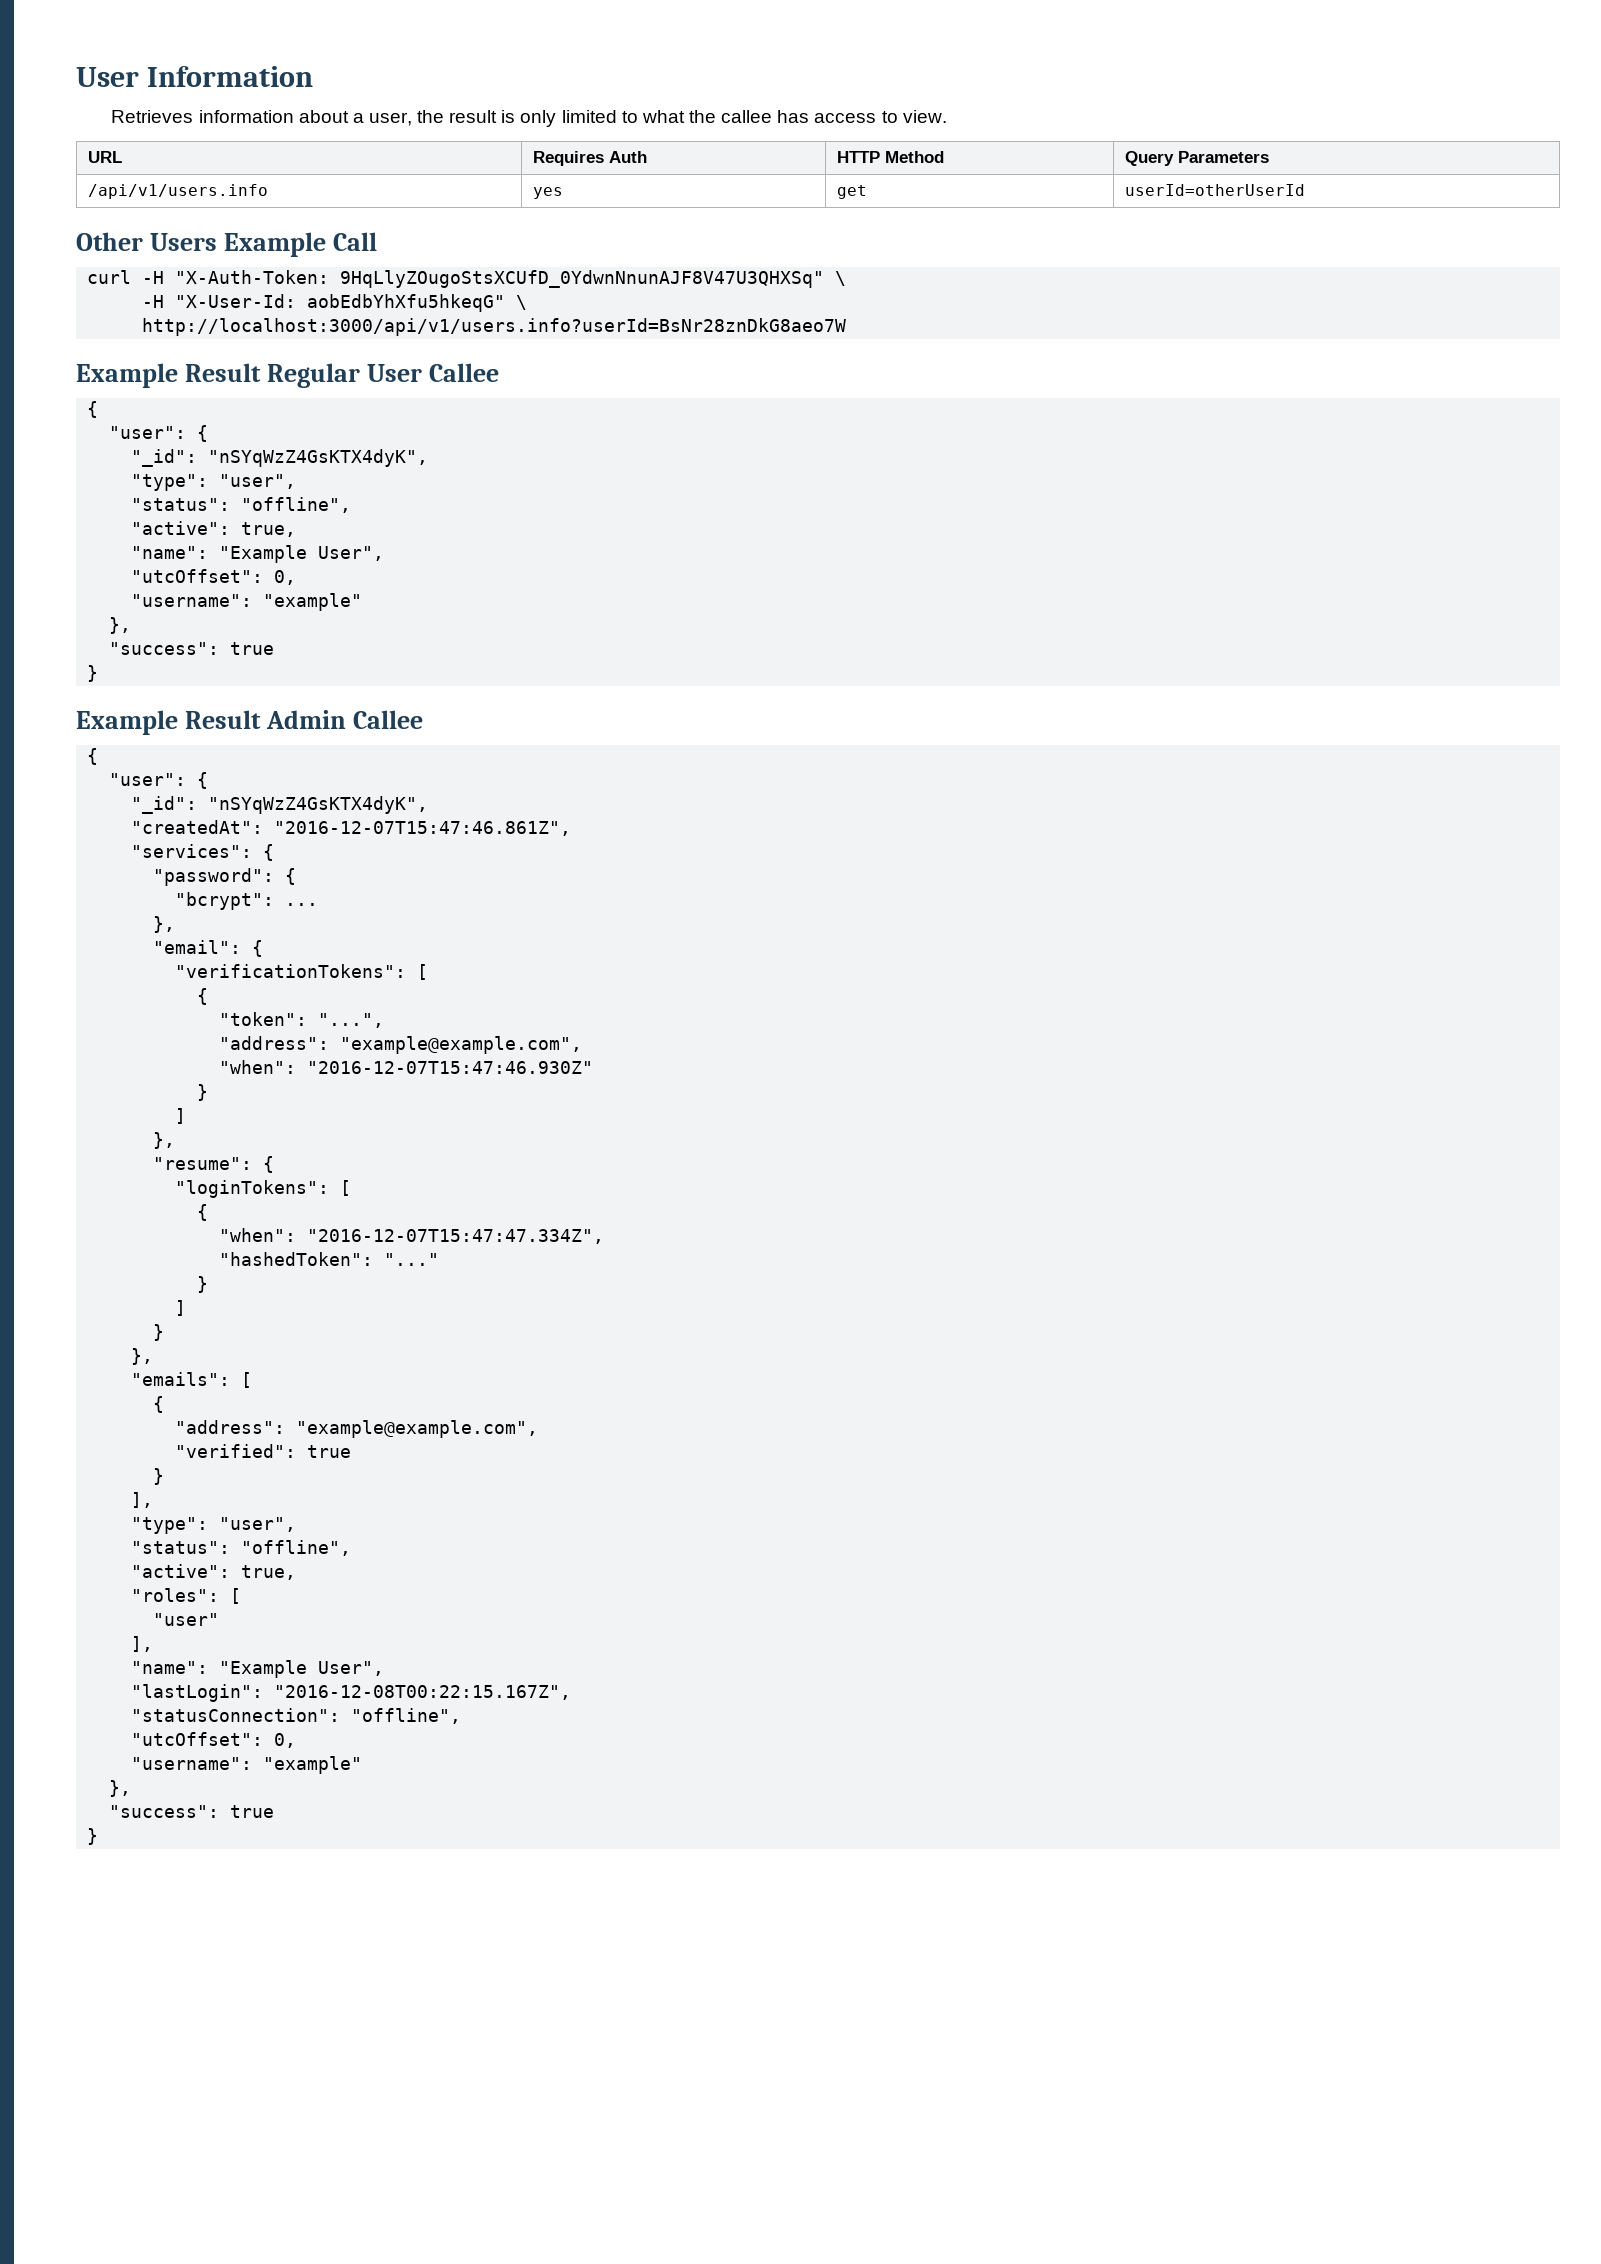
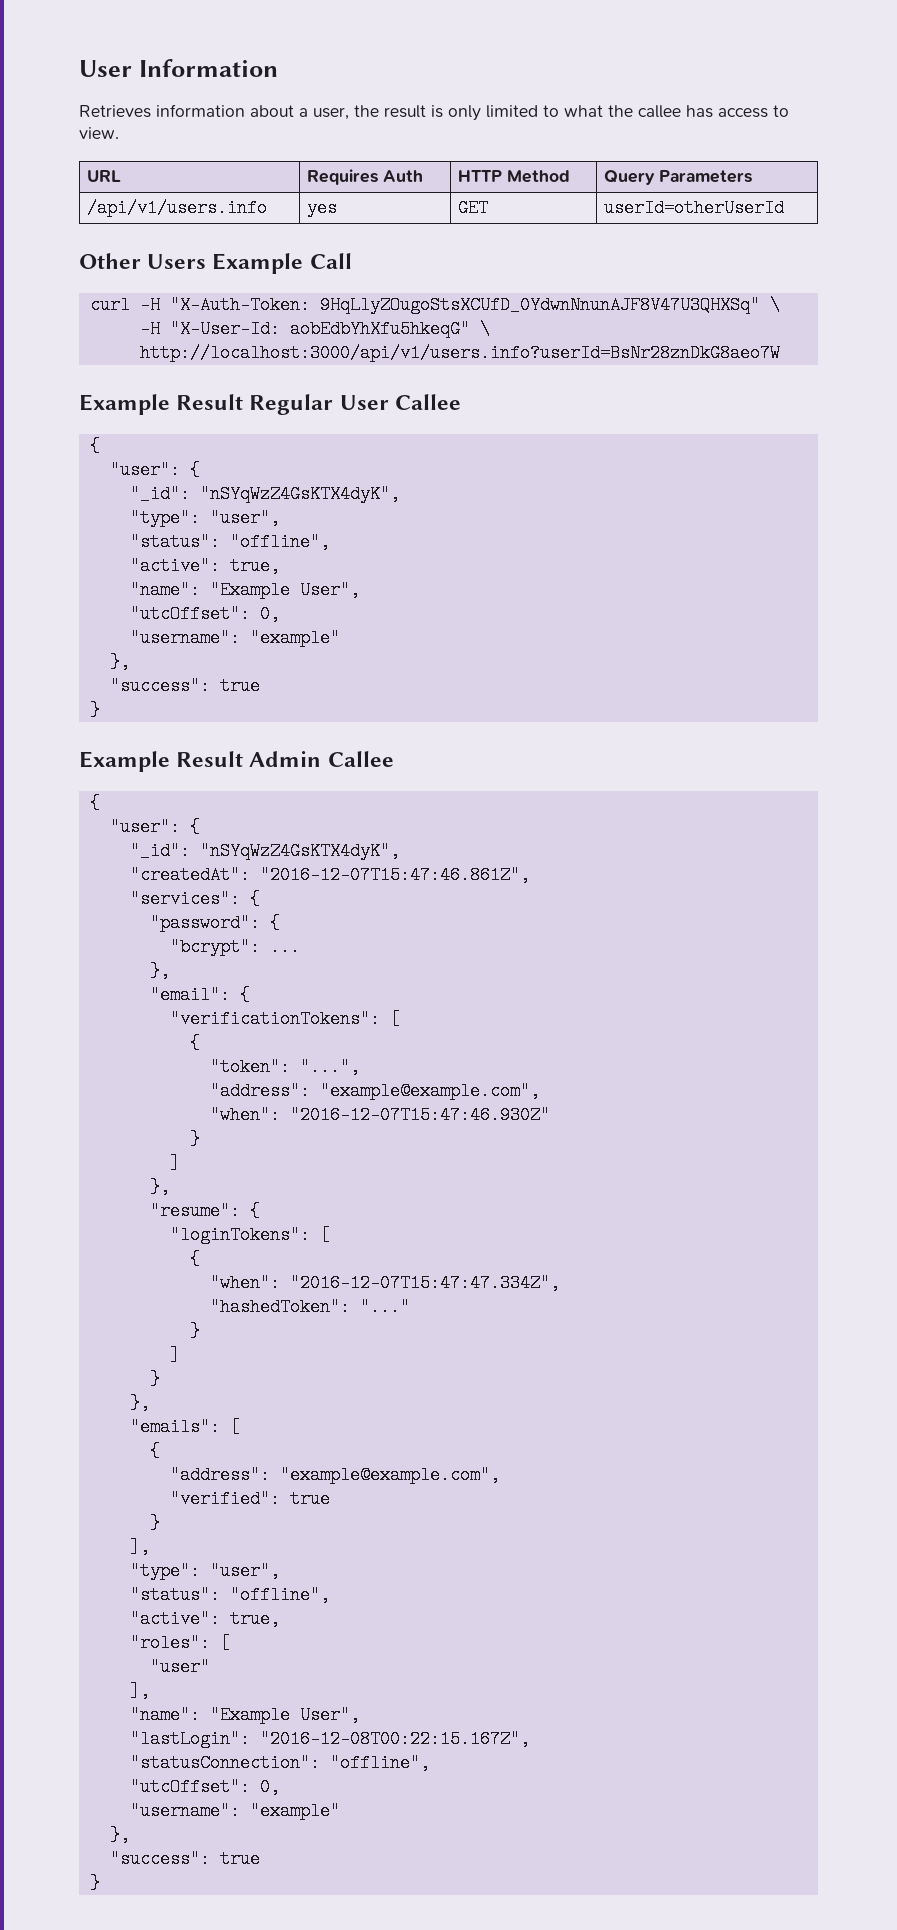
- /api/v1/users.info | yes | get | userId=otherUserId
+ /api/v1/users.info | yes | GET | userId=otherUserId

